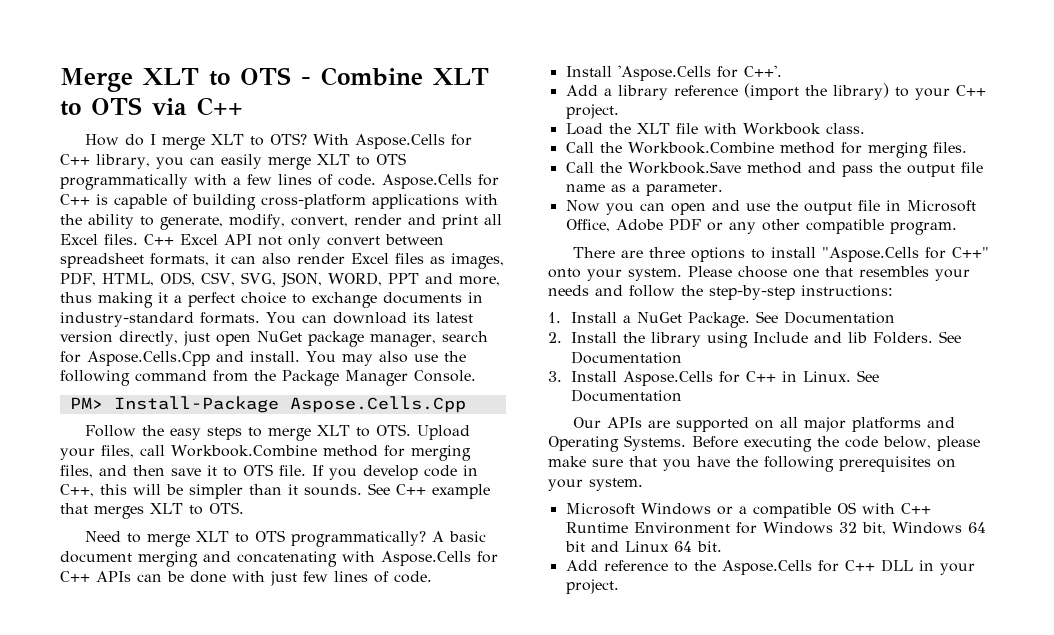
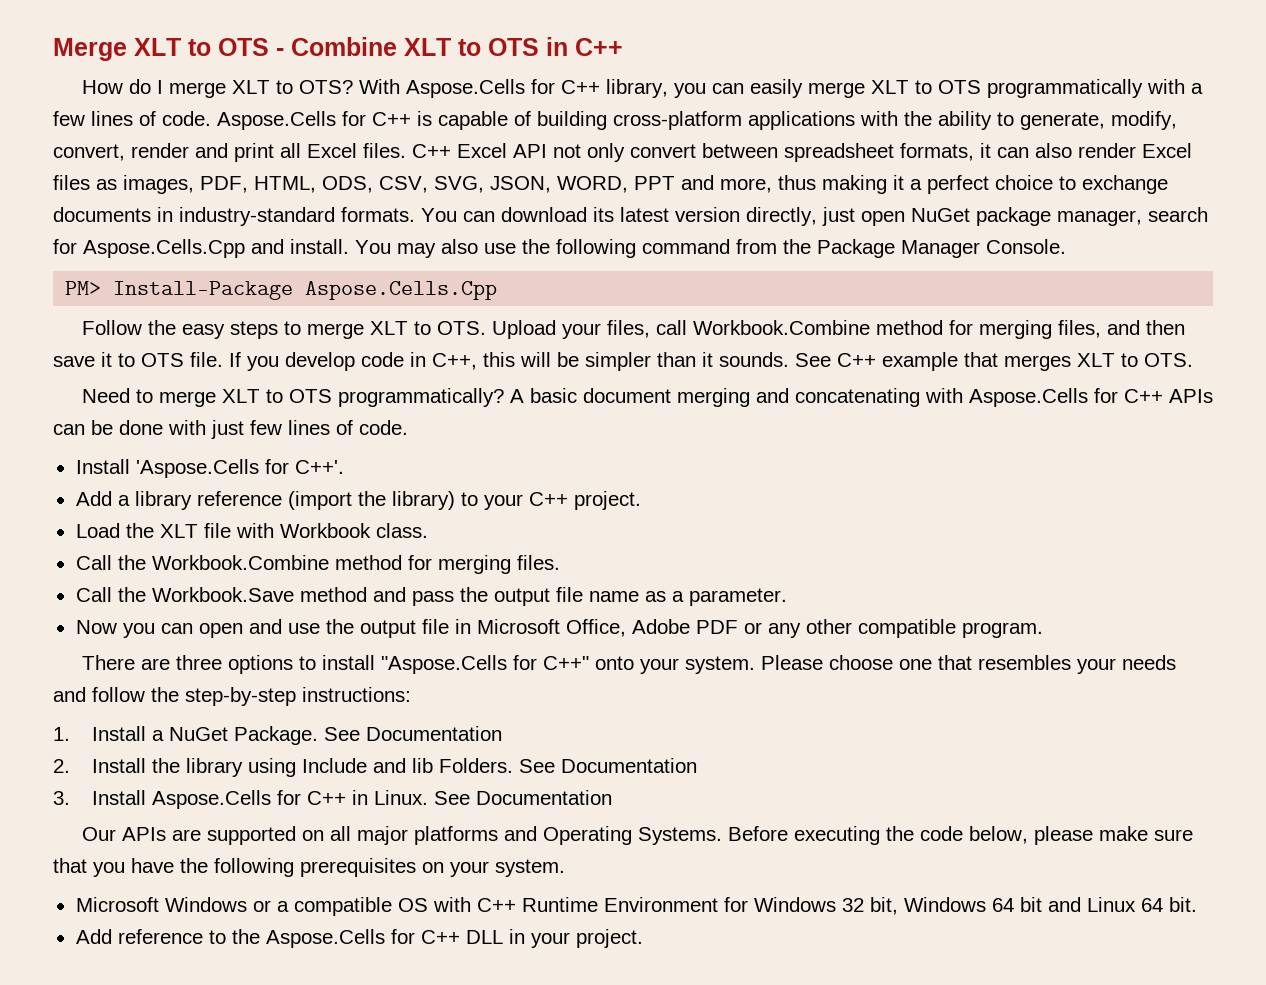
- Merge XLT to OTS - Combine XLT to OTS via C++
+ Merge XLT to OTS - Combine XLT to OTS in C++

